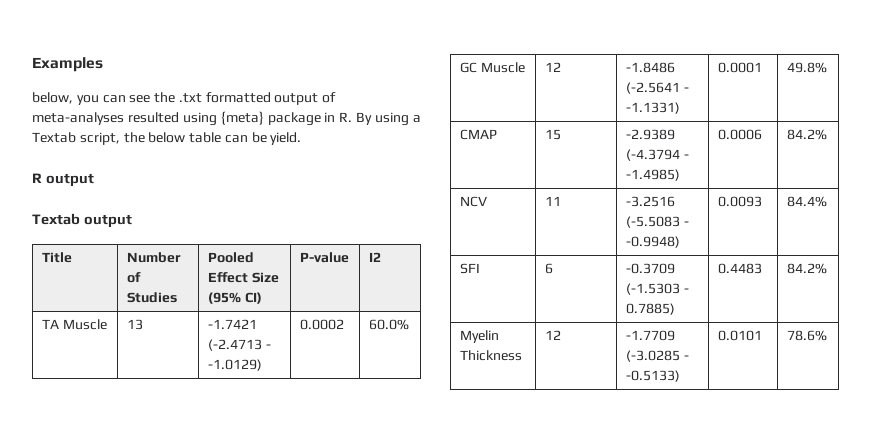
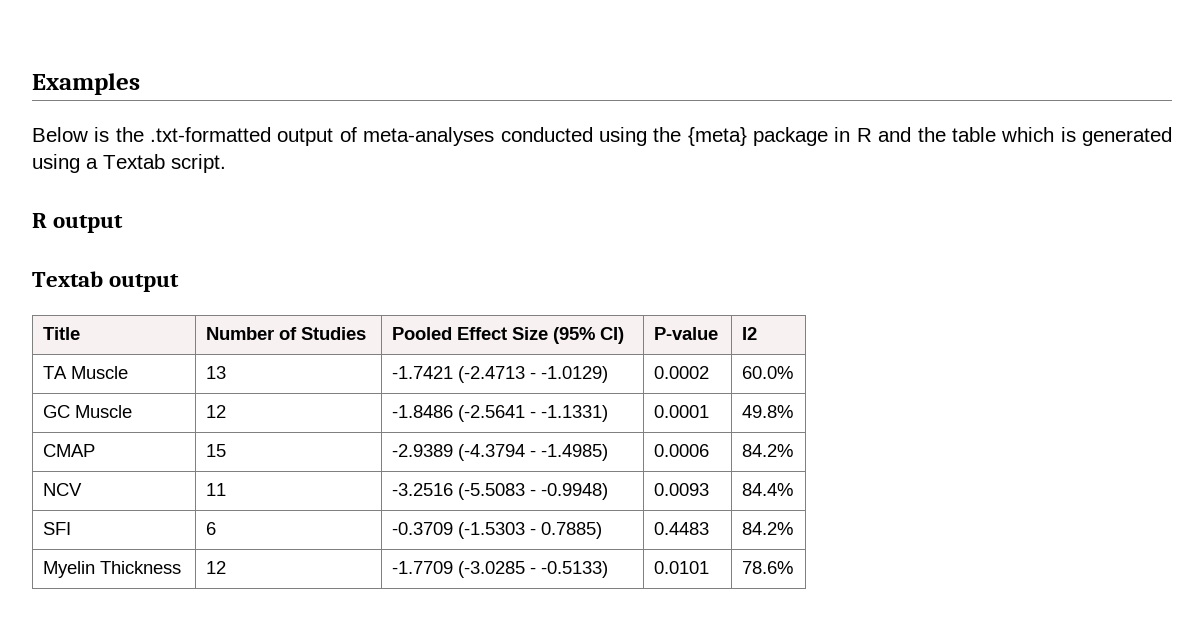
- below, you can see the .txt formatted output of meta-analyses resulted using {meta} package in R. By using a Textab script, the below table can be yield.
+ Below is the .txt-formatted output of meta-analyses conducted using the {meta} package in R and the table which is generated using a Textab script.

